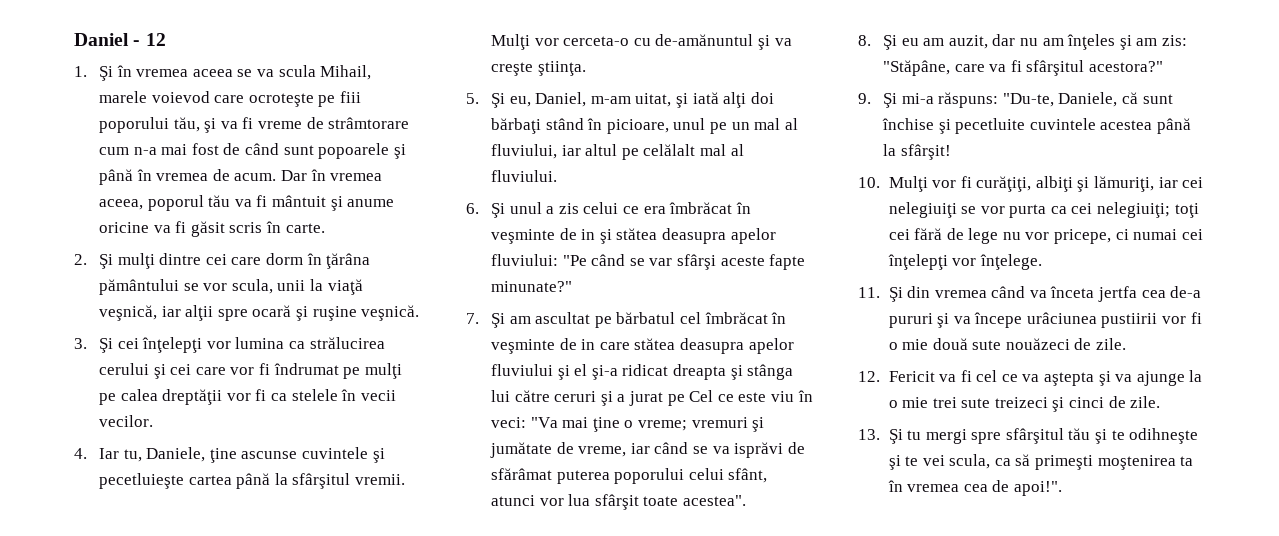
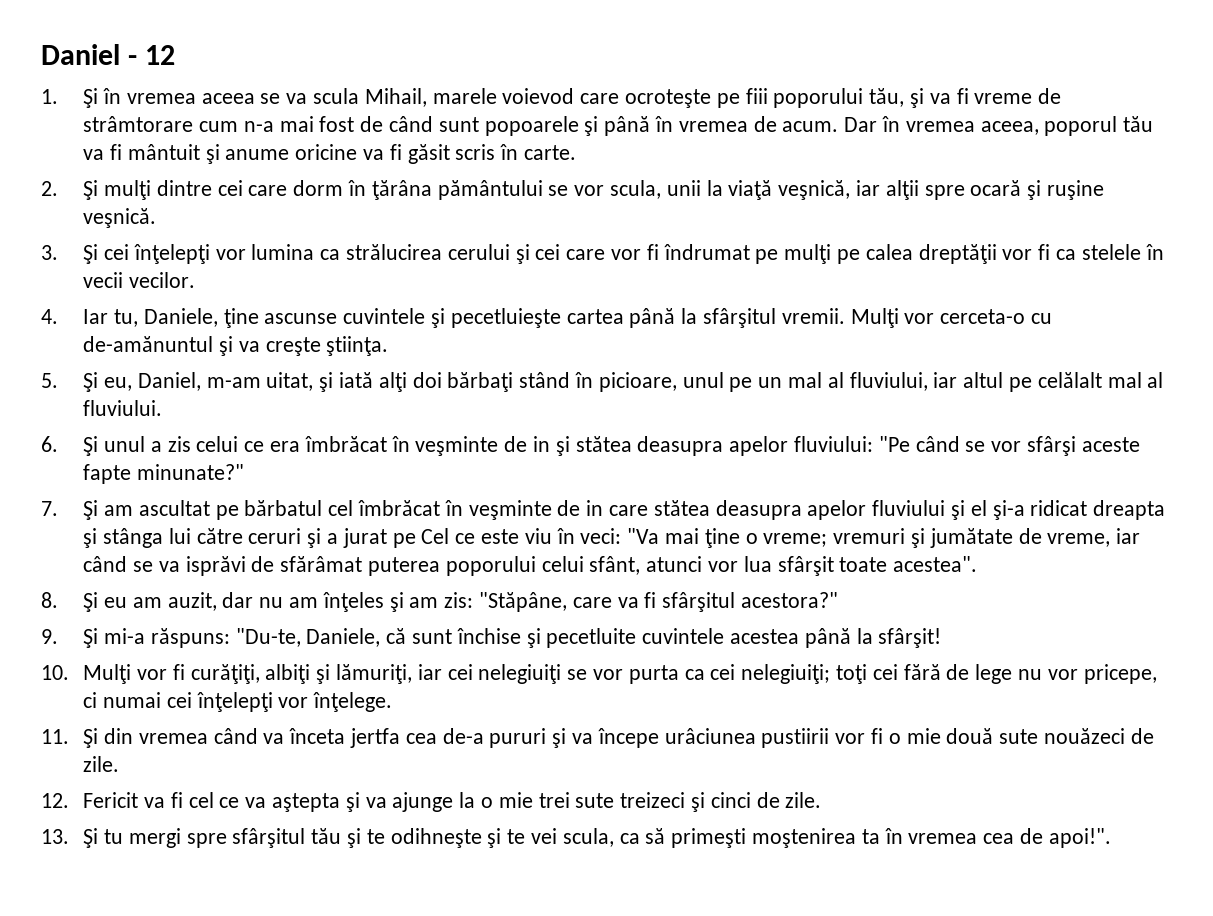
- 6. Şi unul a zis celui ce era îmbrăcat în veşminte de in şi stătea deasupra apelor fluviului: "Pe când se var sfârşi aceste fapte minunate?"
+ 6. Şi unul a zis celui ce era îmbrăcat în veşminte de in şi stătea deasupra apelor fluviului: "Pe când se vor sfârşi aceste fapte minunate?"

